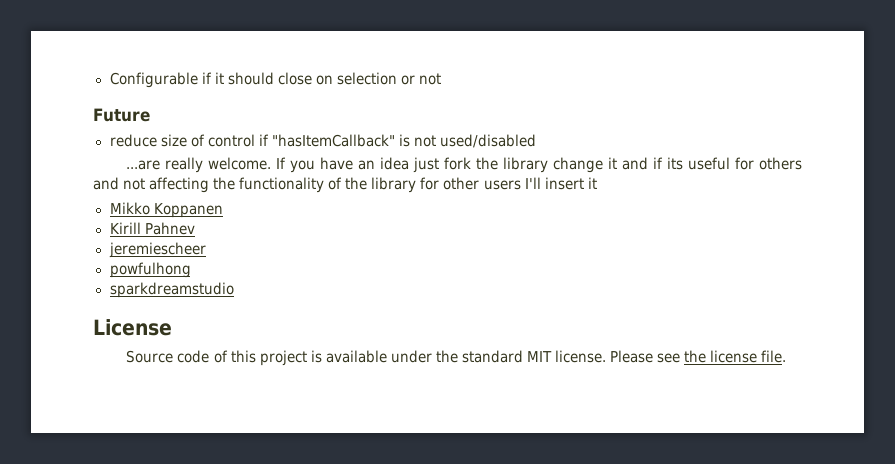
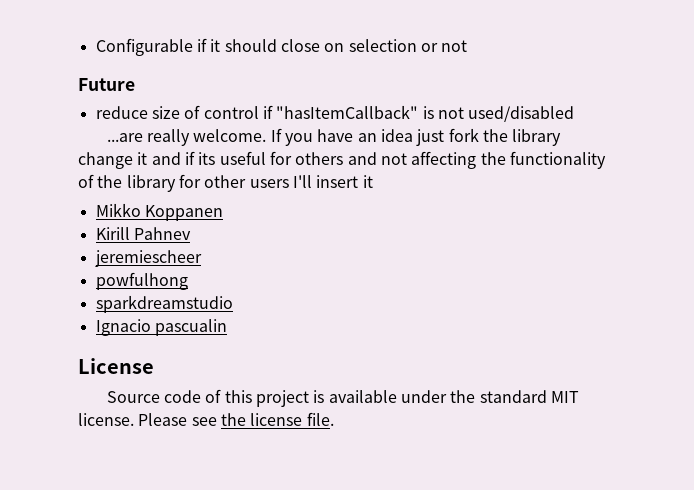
+ Ignacio pascualin

